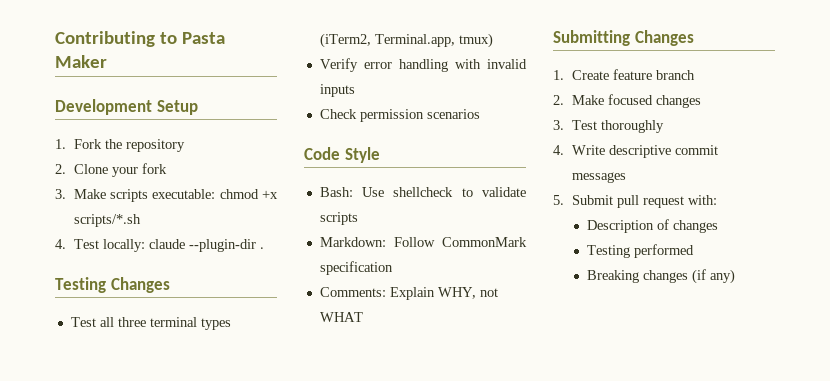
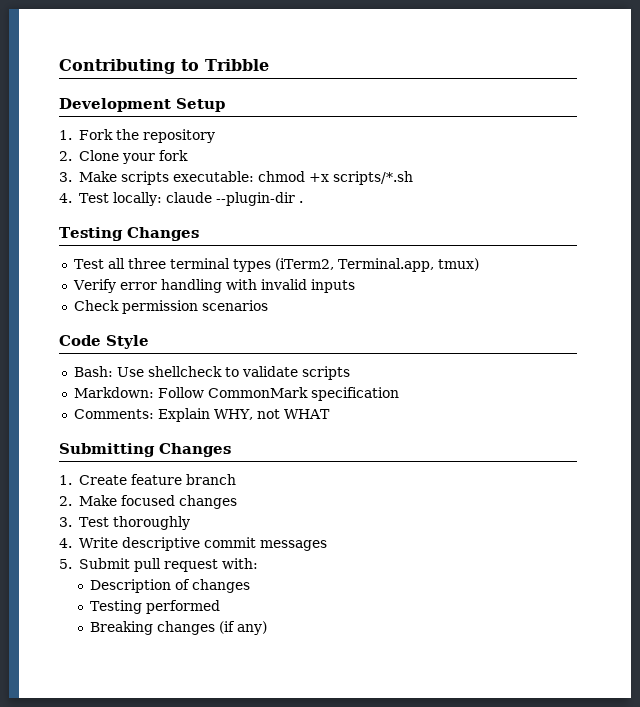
- Contributing to Pasta Maker
+ Contributing to Tribble

